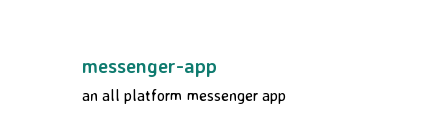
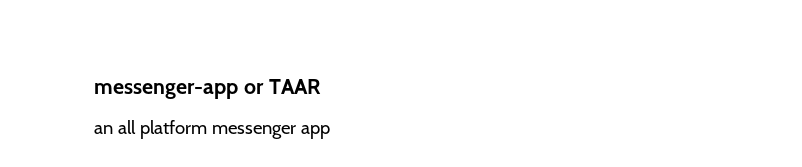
- messenger-app
+ messenger-app or TAAR

